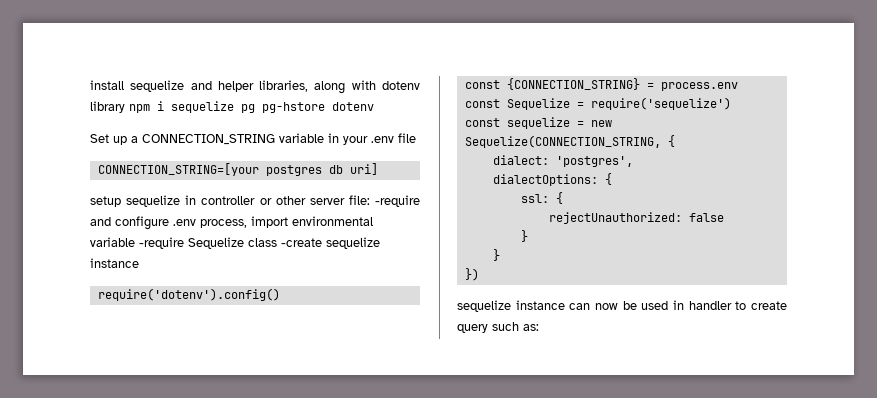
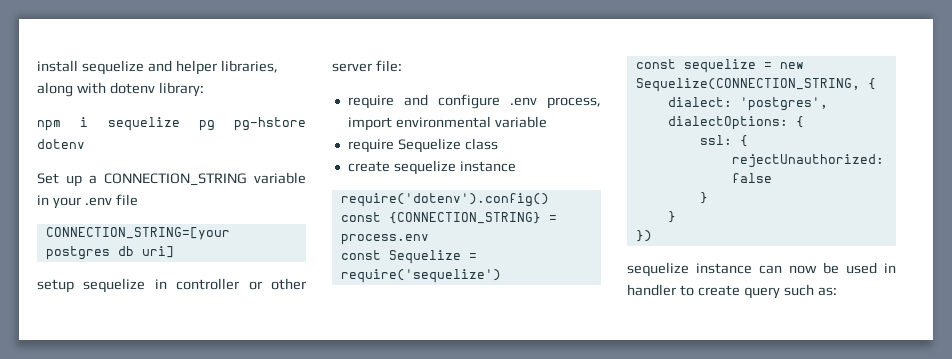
- install sequelize and helper libraries, along with dotenv library npm i sequelize pg pg-hstore dotenv
+ install sequelize and helper libraries, along with dotenv library:
+ npm i sequelize pg pg-hstore dotenv
- setup sequelize in controller or other server file: -require and configure .env process, import environmental variable -require Sequelize class -create sequelize instance
+ setup sequelize in controller or other server file:
+ require and configure .env process, import environmental variable
+ require Sequelize class
+ create sequelize instance

